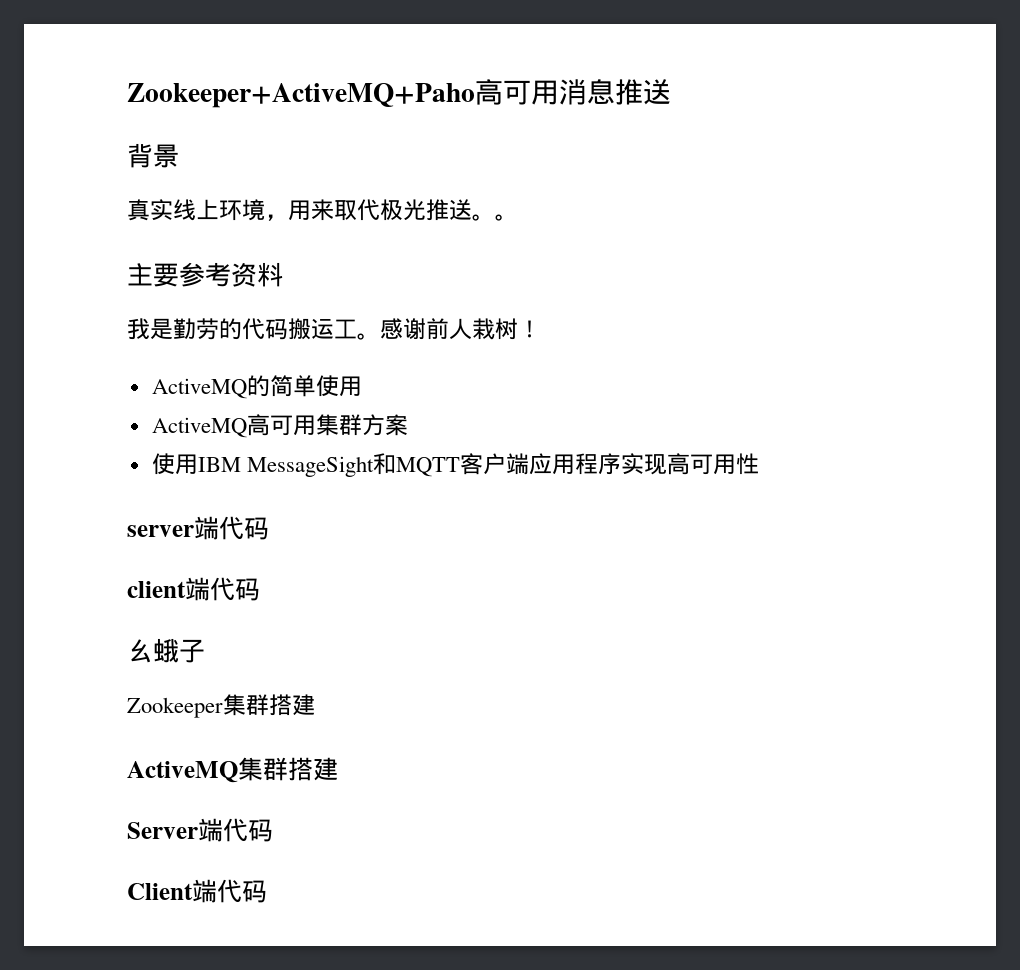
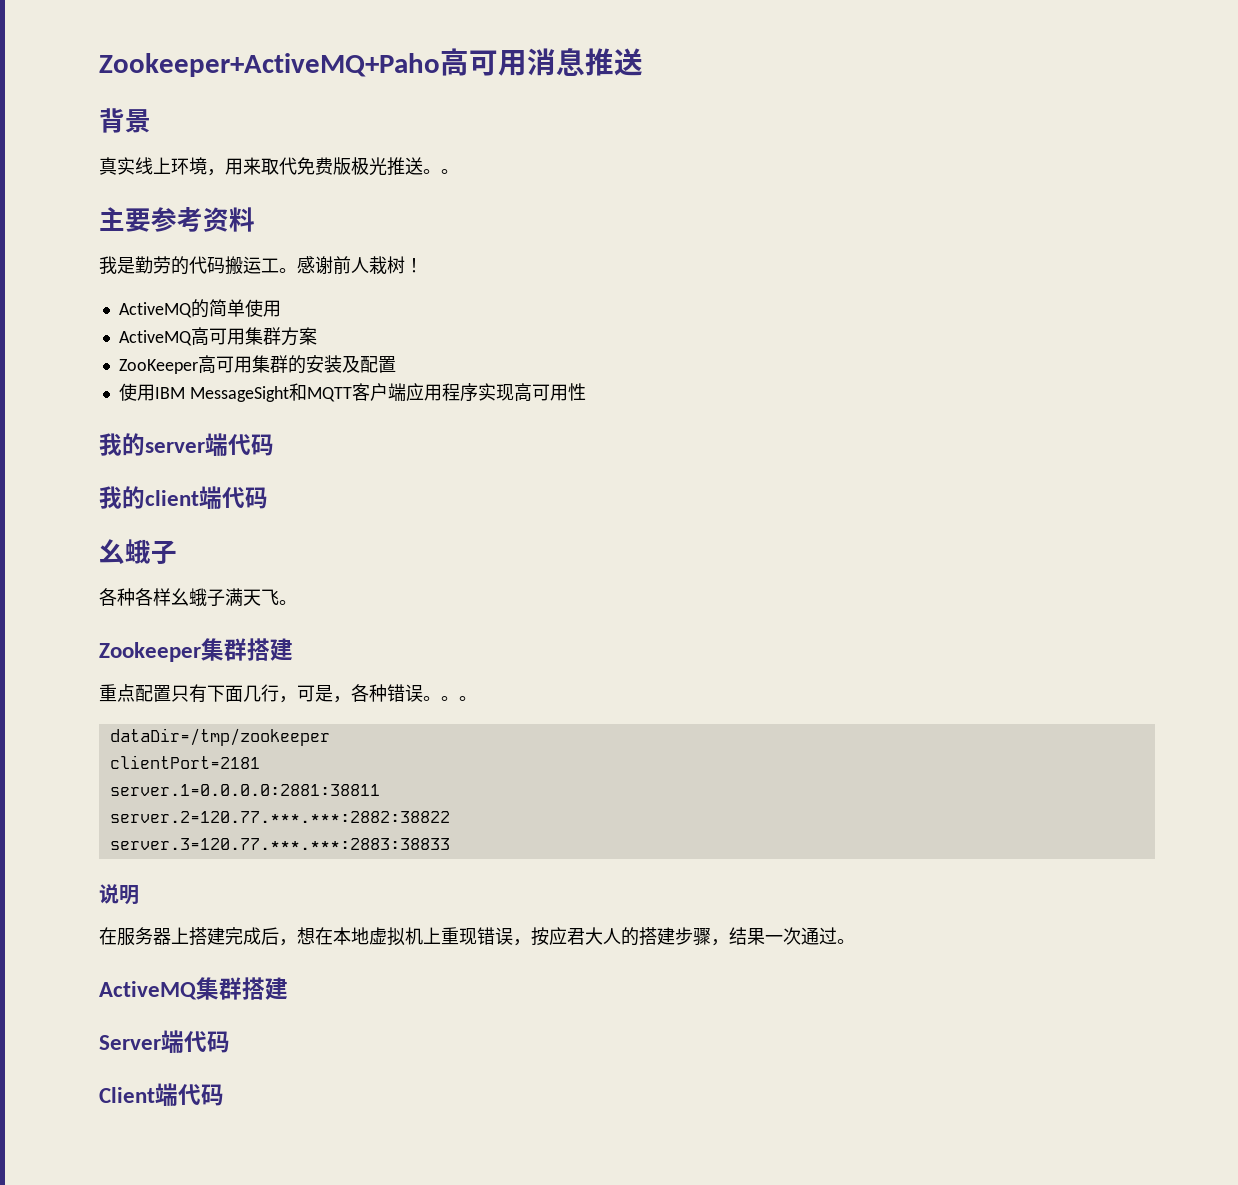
- 真实线上环境，用来取代极光推送。
+ 真实线上环境，用来取代免费版极光推送。
+ ZooKeeper高可用集群的安装及配置
- server端代码
+ 我的server端代码
- client端代码
+ 我的client端代码
+ 各种各样幺蛾子满天飞。
  Zookeeper集群搭建
+ 重点配置只有下面几行，可是，各种错误。。。
+ dataDir=/tmp/zookeeper
+ clientPort=2181
+ server.1=0.0.0.0:2881:38811
+ server.2=120.77.***.***:2882:38822
+ server.3=120.77.***.***:2883:38833
+ 说明
+ 在服务器上搭建完成后，想在本地虚拟机上重现错误，按应君大人的搭建步骤，结果一次通过。

